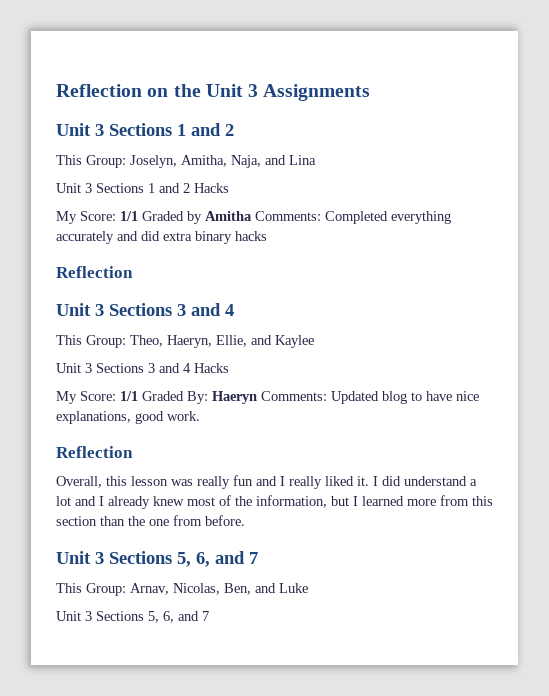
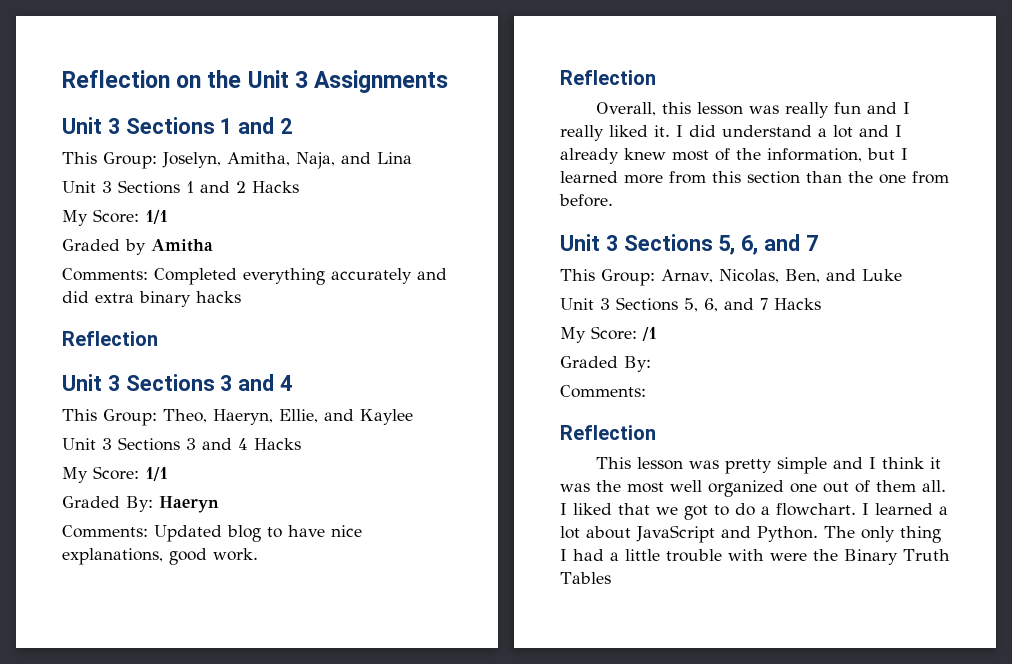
  Unit 3 Sections 1 and 2 Hacks
- My Score: 1/1 Graded by Amitha Comments: Completed everything accurately and did extra binary hacks
+ My Score: 1/1
+ Graded by Amitha
+ Comments: Completed everything accurately and did extra binary hacks
  Unit 3 Sections 3 and 4 Hacks
- My Score: 1/1 Graded By: Haeryn Comments: Updated blog to have nice explanations, good work.
+ My Score: 1/1
+ Graded By: Haeryn
+ Comments: Updated blog to have nice explanations, good work.
  This Group: Arnav, Nicolas, Ben, and Luke
- Unit 3 Sections 5, 6, and 7
+ Unit 3 Sections 5, 6, and 7 Hacks
+ My Score: /1
+ Graded By:
+ Comments:
+ Reflection
+ This lesson was pretty simple and I think it was the most well organized one out of them all. I liked that we got to do a flowchart. I learned a lot about JavaScript and Python. The only thing I had a little trouble with were the Binary Truth Tables

